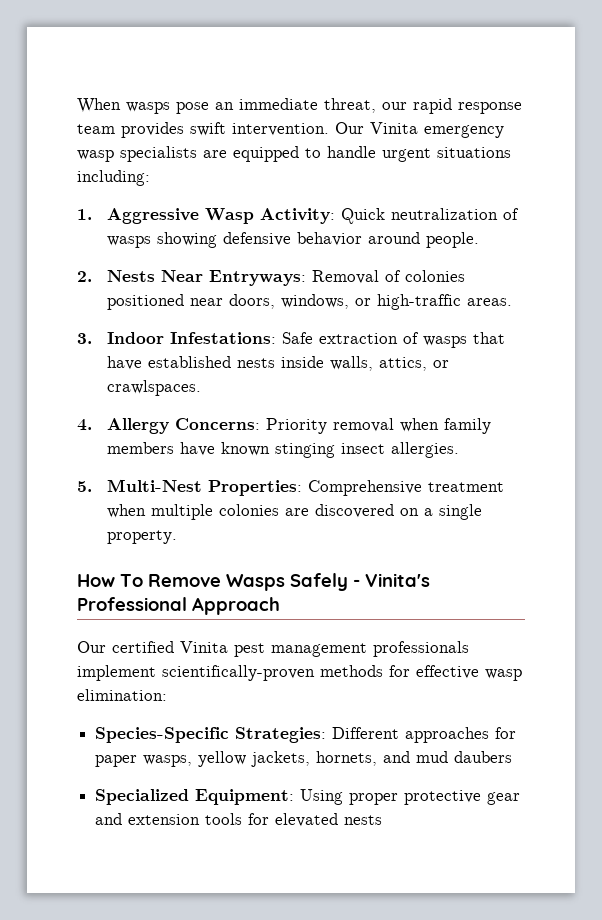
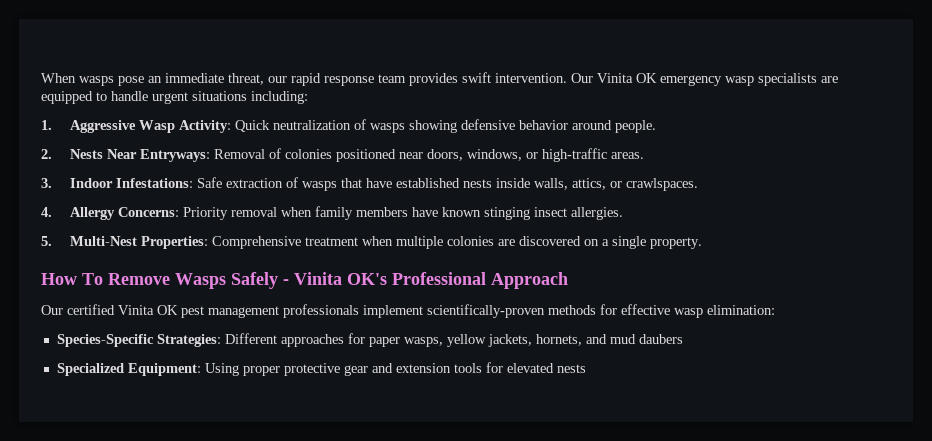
- Our Vinita emergency wasp specialists are equipped to handle urgent situations including:
+ Our Vinita OK emergency wasp specialists are equipped to handle urgent situations including:
- How To Remove Wasps Safely - Vinita's Professional Approach
+ How To Remove Wasps Safely - Vinita OK's Professional Approach
- Our certified Vinita pest management professionals implement scientifically-proven methods for effective wasp elimination:
+ Our certified Vinita OK pest management professionals implement scientifically-proven methods for effective wasp elimination:

